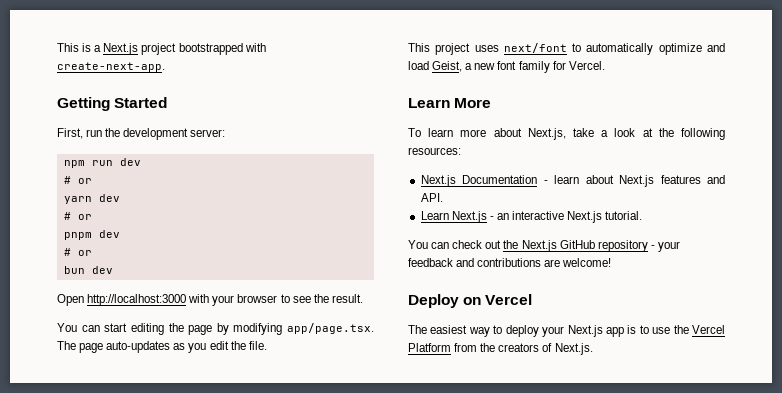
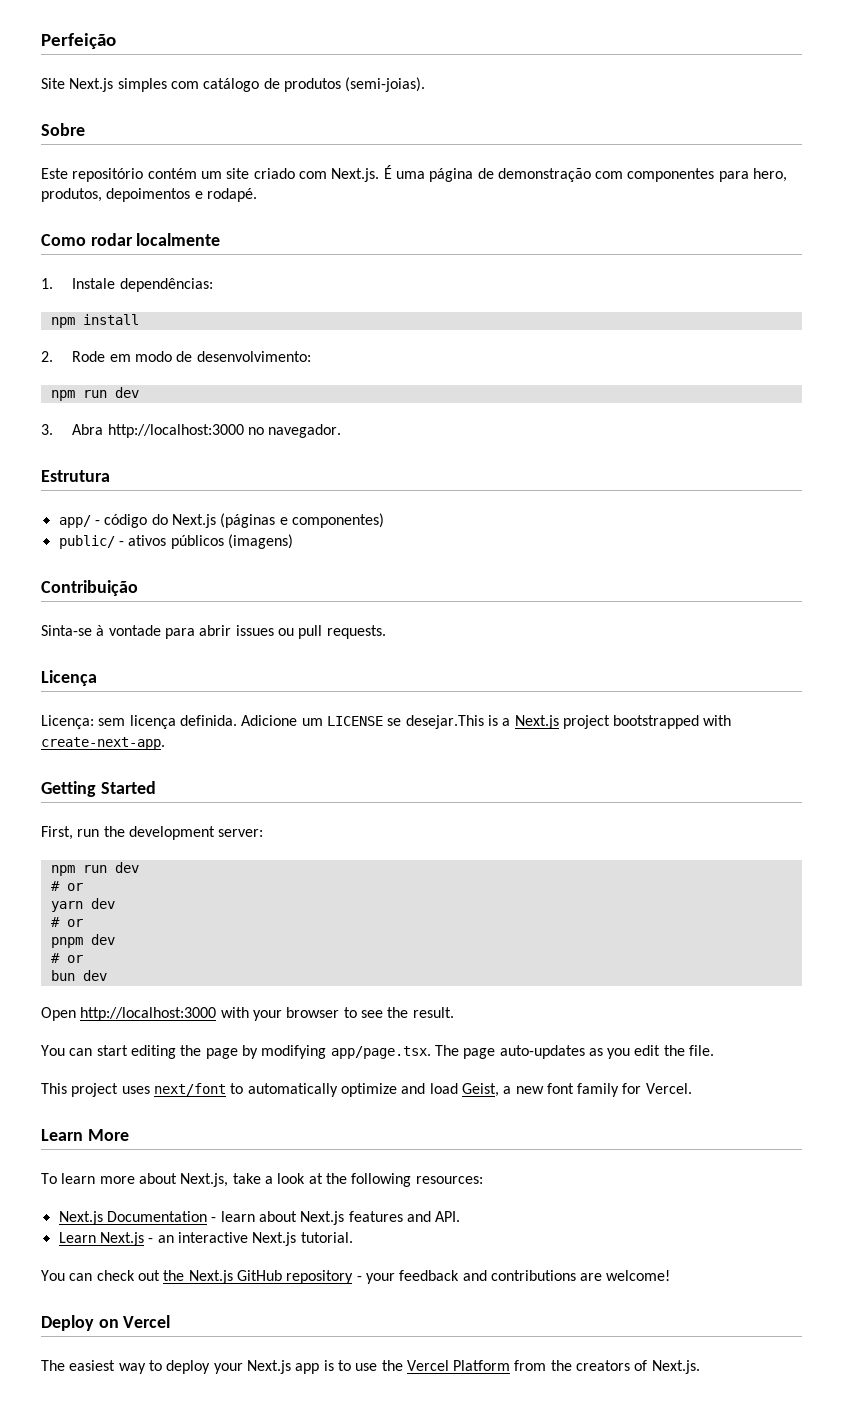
- This is a Next.js project bootstrapped with create-next-app.
+ Perfeição
+ Site Next.js simples com catálogo de produtos (semi-joias).
+ Sobre
+ Este repositório contém um site criado com Next.js. É uma página de demonstração com componentes para hero, produtos, depoimentos e rodapé.
+ Como rodar localmente
+ 1. Instale dependências:
+ npm install
+ 2. Rode em modo de desenvolvimento:
+ npm run dev
+ 3. Abra http://localhost:3000 no navegador.
+ Estrutura
+ app/ - código do Next.js (páginas e componentes)
+ public/ - ativos públicos (imagens)
+ Contribuição
+ Sinta-se à vontade para abrir issues ou pull requests.
+ Licença
+ Licença: sem licença definida. Adicione um LICENSE se desejar.This is a Next.js project bootstrapped with create-next-app.

